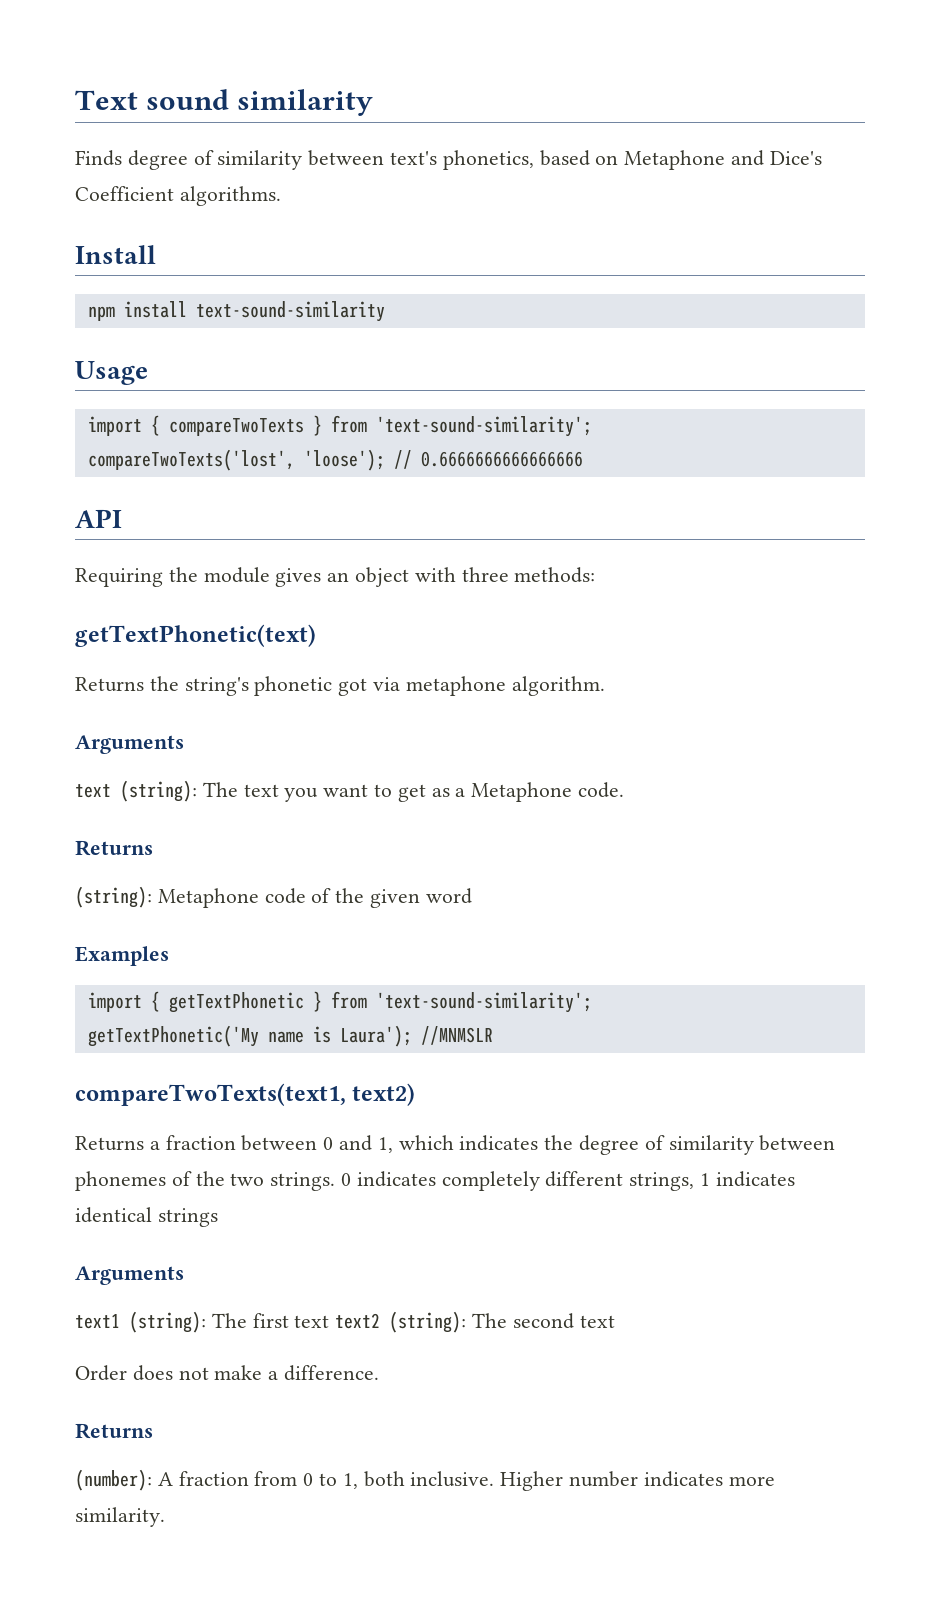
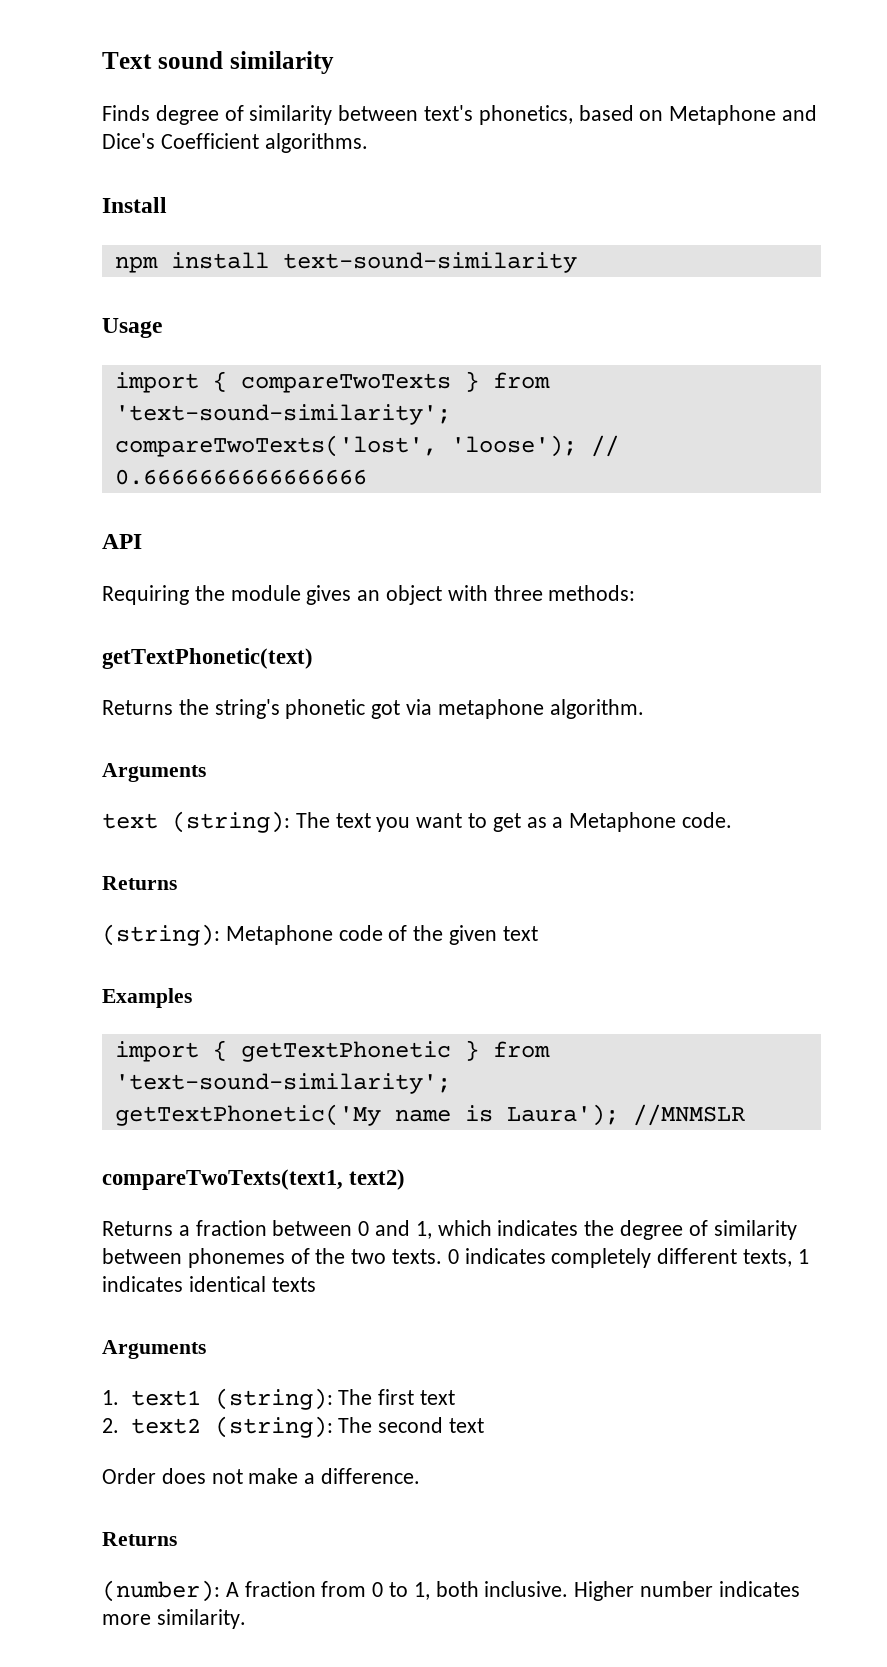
- (string): Metaphone code of the given word
+ (string): Metaphone code of the given text
- Returns a fraction between 0 and 1, which indicates the degree of similarity between phonemes of the two strings.
+ Returns a fraction between 0 and 1, which indicates the degree of similarity between phonemes of the two texts.
- 0 indicates completely different strings, 1 indicates identical strings
+ 0 indicates completely different texts, 1 indicates identical texts
  Arguments
- text1 (string): The first text text2 (string): The second text
+ 1. text1 (string): The first text
+ 2. text2 (string): The second text

